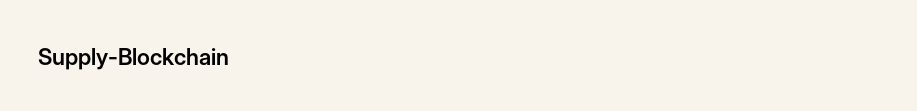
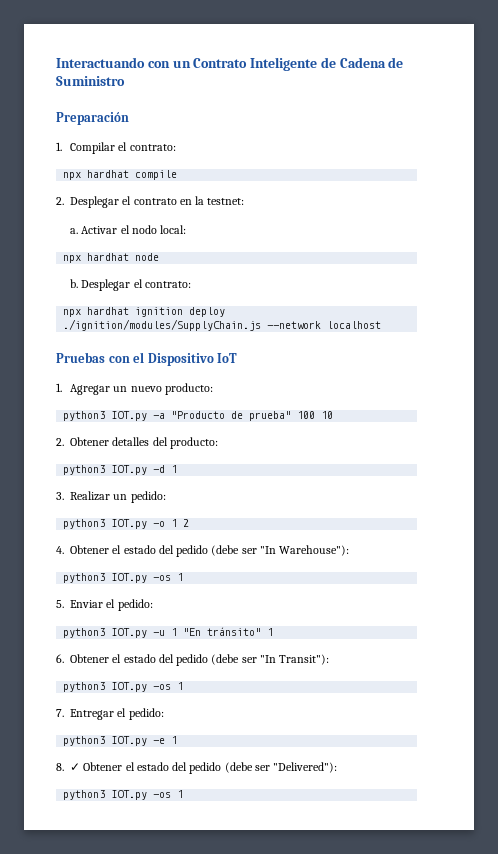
- Supply-Blockchain
+ Interactuando con un Contrato Inteligente de Cadena de Suministro
+ Preparación
+ 1. Compilar el contrato:
+ npx hardhat compile
+ 2. Desplegar el contrato en la testnet:
+ a. Activar el nodo local:
+ npx hardhat node
+ b. Desplegar el contrato:
+ npx hardhat ignition deploy ./ignition/modules/SupplyChain.js --network localhost
+ Pruebas con el Dispositivo IoT
+ 1. Agregar un nuevo producto:
+ python3 IOT.py -a "Producto de prueba" 100 10
+ 2. Obtener detalles del producto:
+ python3 IOT.py -d 1
+ 3. Realizar un pedido:
+ python3 IOT.py -o 1 2
+ 4. Obtener el estado del pedido (debe ser "In Warehouse"):
+ python3 IOT.py -os 1
+ 5. Enviar el pedido:
+ python3 IOT.py -u 1 "En tránsito" 1
+ 6. Obtener el estado del pedido (debe ser "In Transit"):
+ python3 IOT.py -os 1
+ 7. Entregar el pedido:
+ python3 IOT.py -e 1
+ 8. ✓ Obtener el estado del pedido (debe ser "Delivered"):
+ python3 IOT.py -os 1

